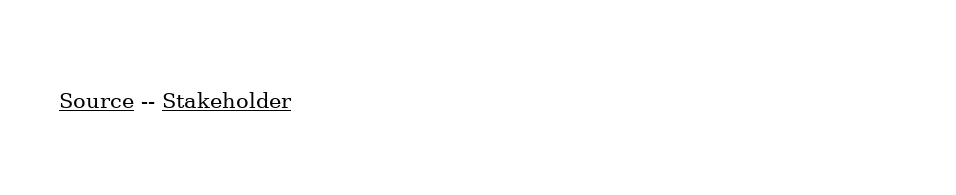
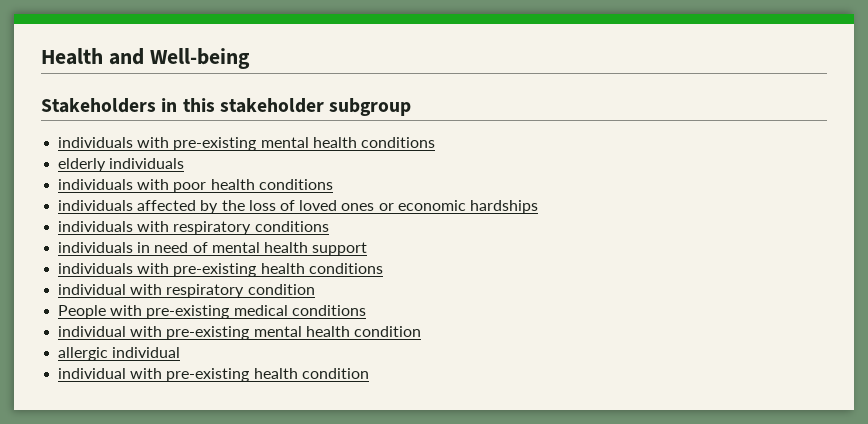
- Source -- Stakeholder
+ Health and Well-being
+ Stakeholders in this stakeholder subgroup
+ individuals with pre-existing mental health conditions
+ elderly individuals
+ individuals with poor health conditions
+ individuals affected by the loss of loved ones or economic hardships
+ individuals with respiratory conditions
+ individuals in need of mental health support
+ individuals with pre-existing health conditions
+ individual with respiratory condition
+ People with pre-existing medical conditions
+ individual with pre-existing mental health condition
+ allergic individual
+ individual with pre-existing health condition

